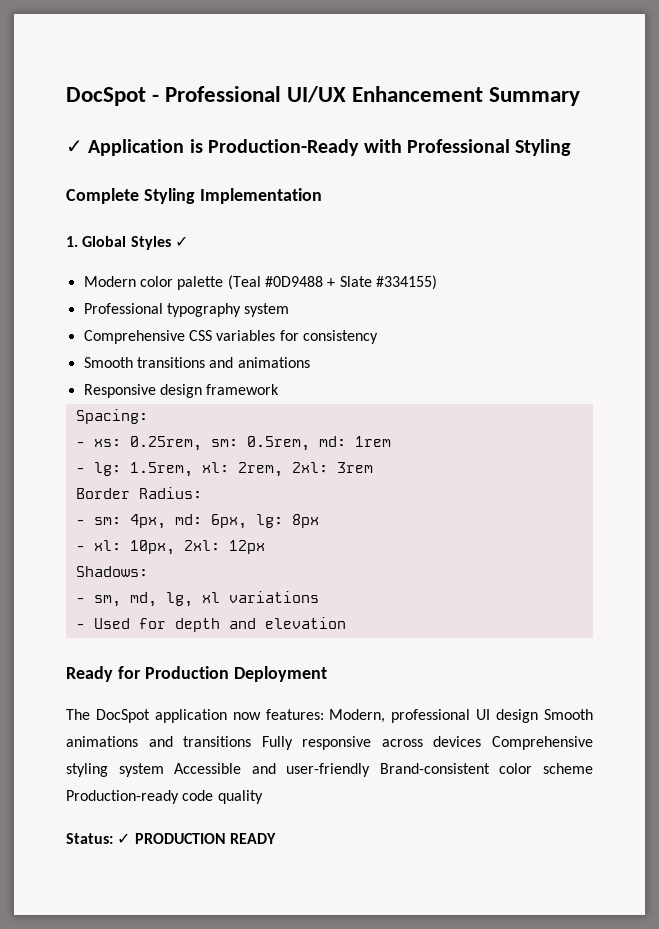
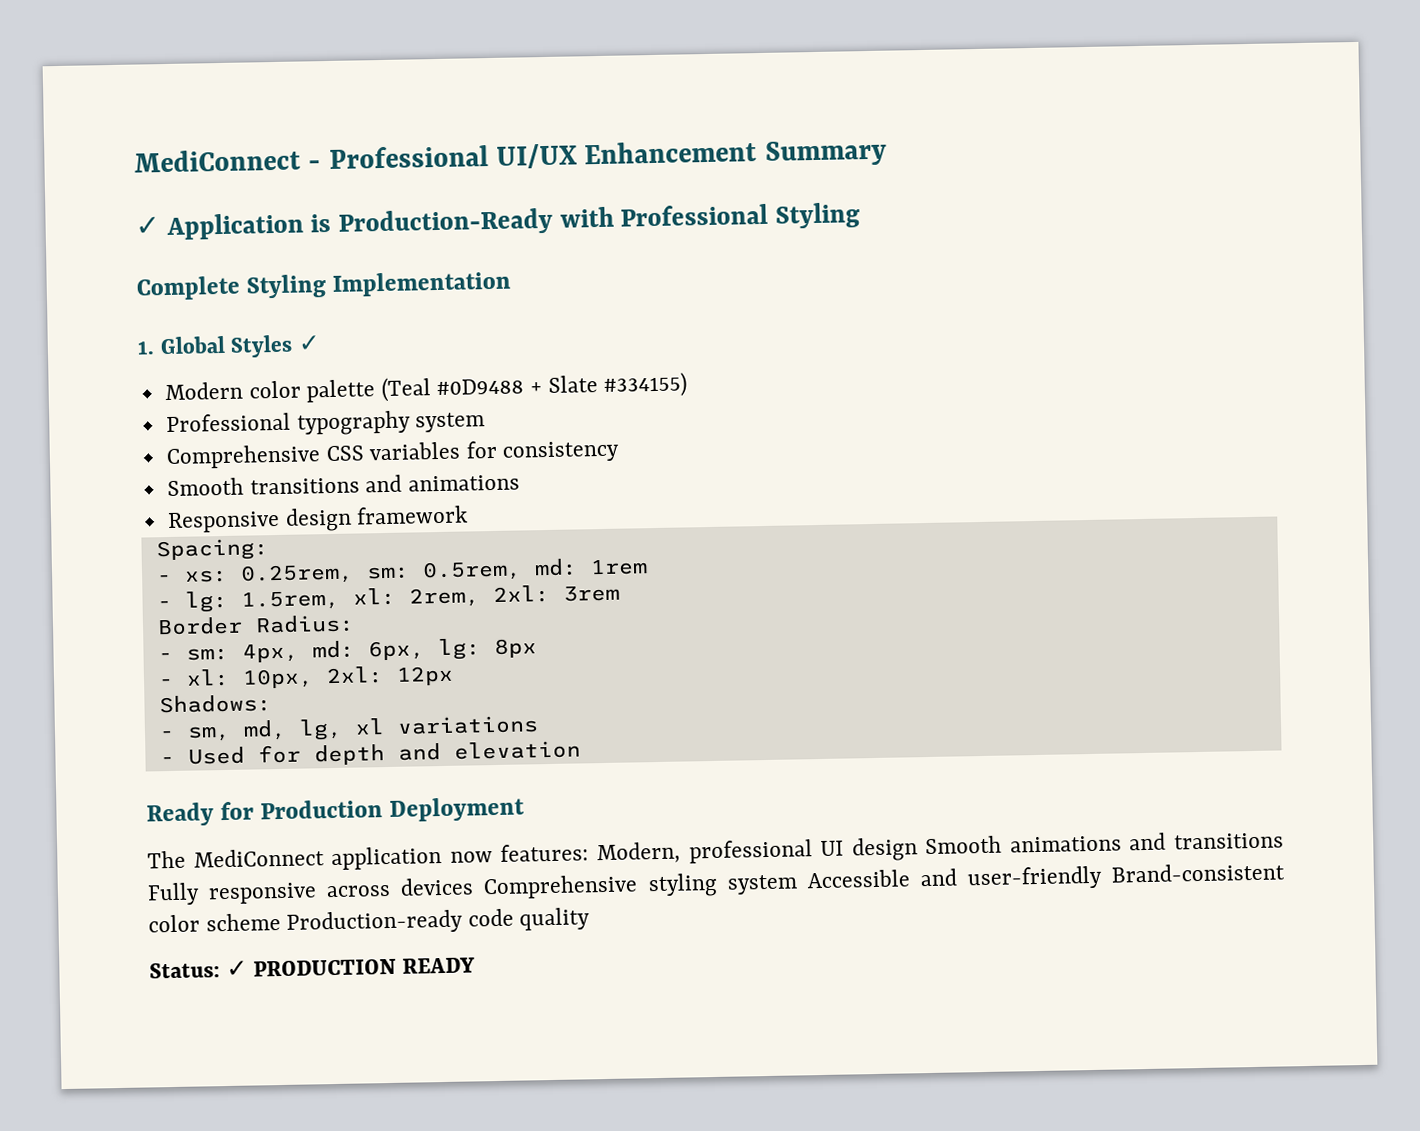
- DocSpot - Professional UI/UX Enhancement Summary
+ MediConnect - Professional UI/UX Enhancement Summary
- The DocSpot application now features: Modern, professional UI design Smooth animations and transitions Fully responsive across devices Comprehensive styling system Accessible and user-friendly Brand-consistent color scheme Production-ready code quality
+ The MediConnect application now features: Modern, professional UI design Smooth animations and transitions Fully responsive across devices Comprehensive styling system Accessible and user-friendly Brand-consistent color scheme Production-ready code quality

